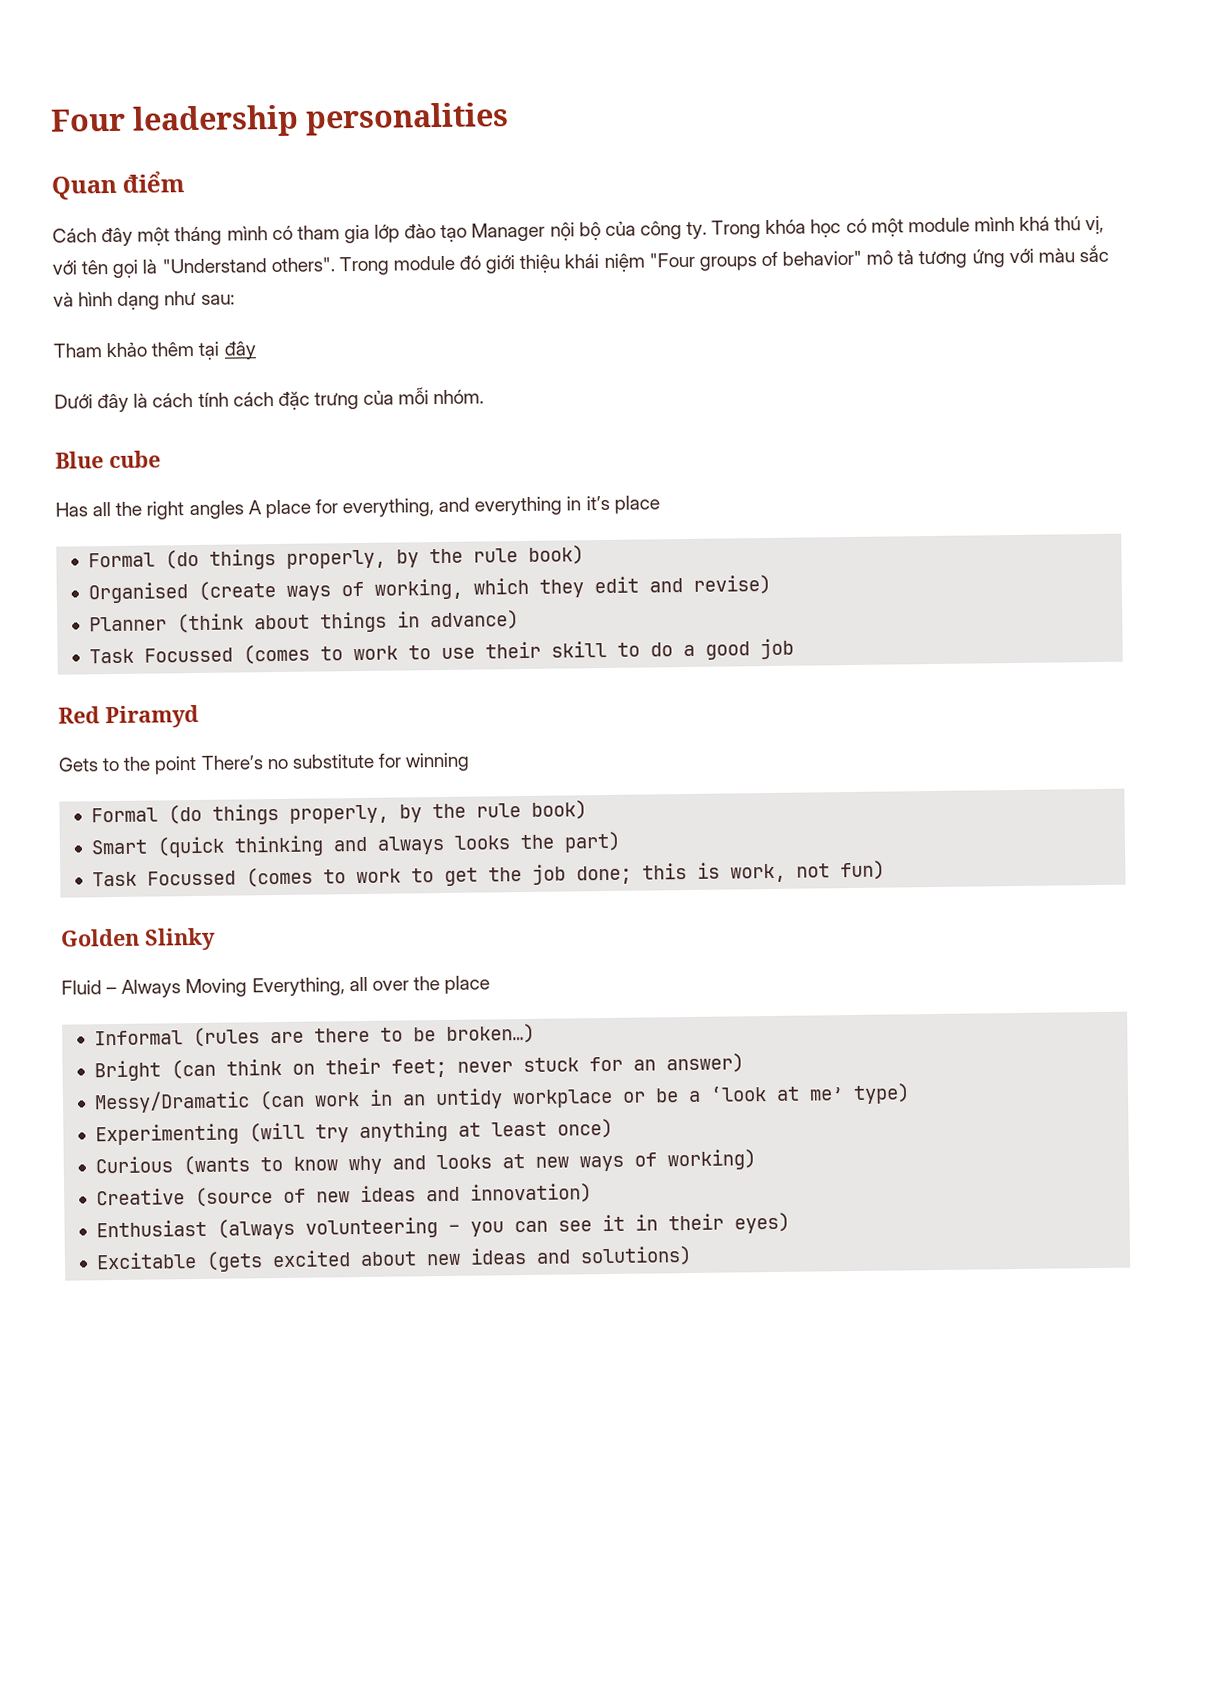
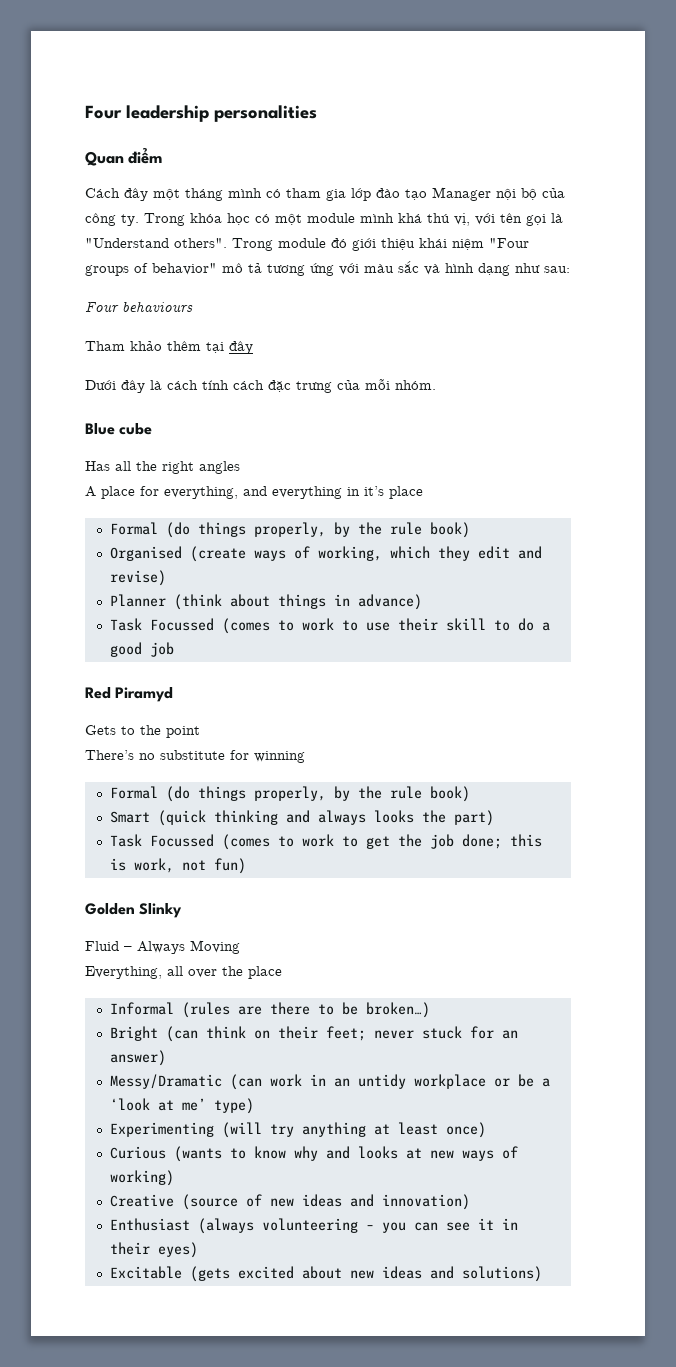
+ Four behaviours
- Has all the right angles A place for everything, and everything in it’s place
+ Has all the right angles
+ A place for everything, and everything in it’s place
- Gets to the point There’s no substitute for winning
+ Gets to the point
+ There’s no substitute for winning
- Fluid – Always Moving Everything, all over the place
+ Fluid – Always Moving
+ Everything, all over the place

